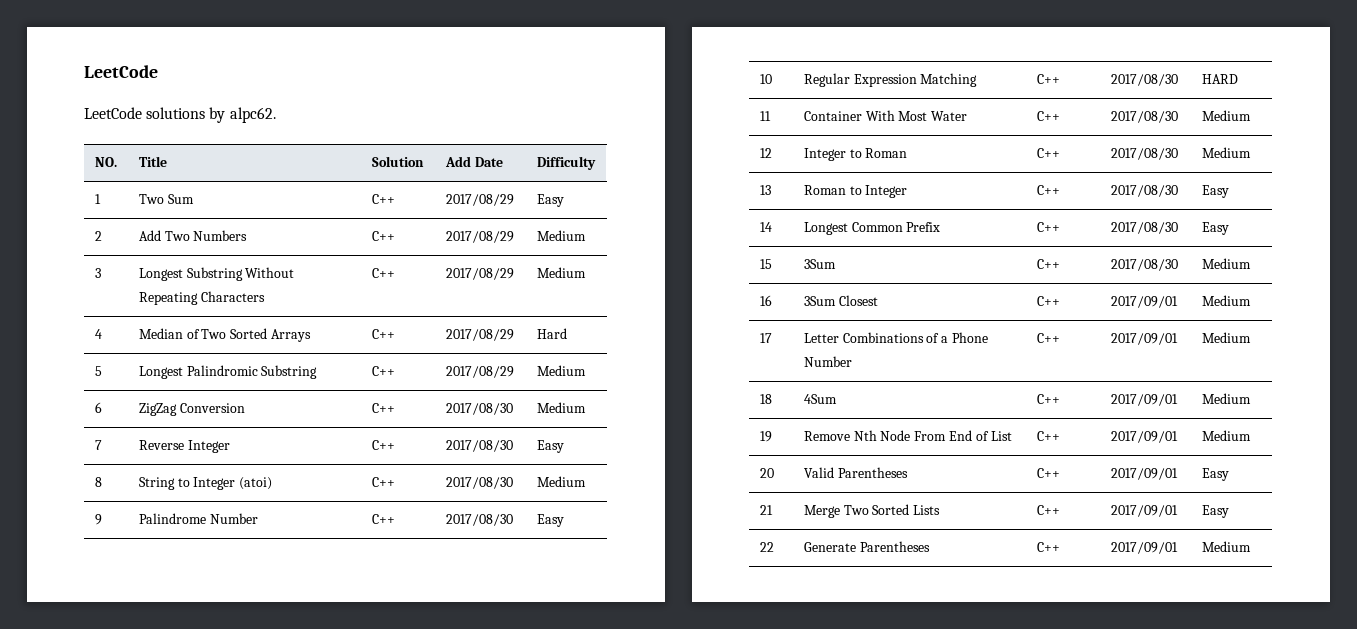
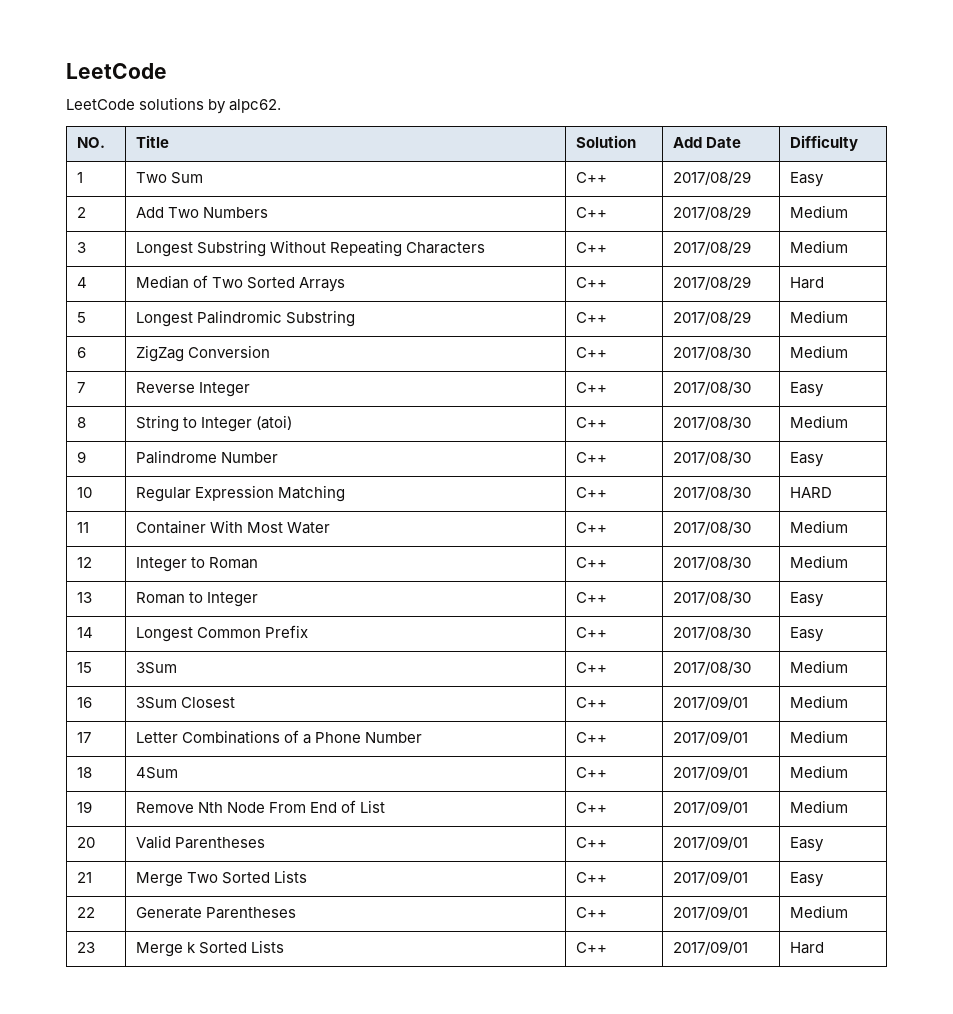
+ 23 | Merge k Sorted Lists | C++ | 2017/09/01 | Hard

